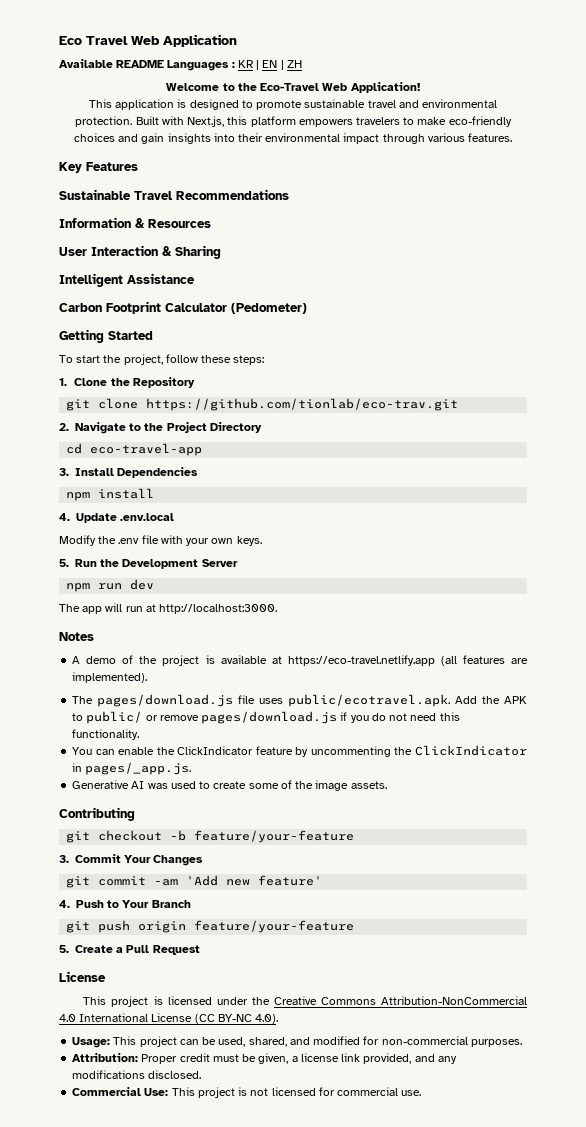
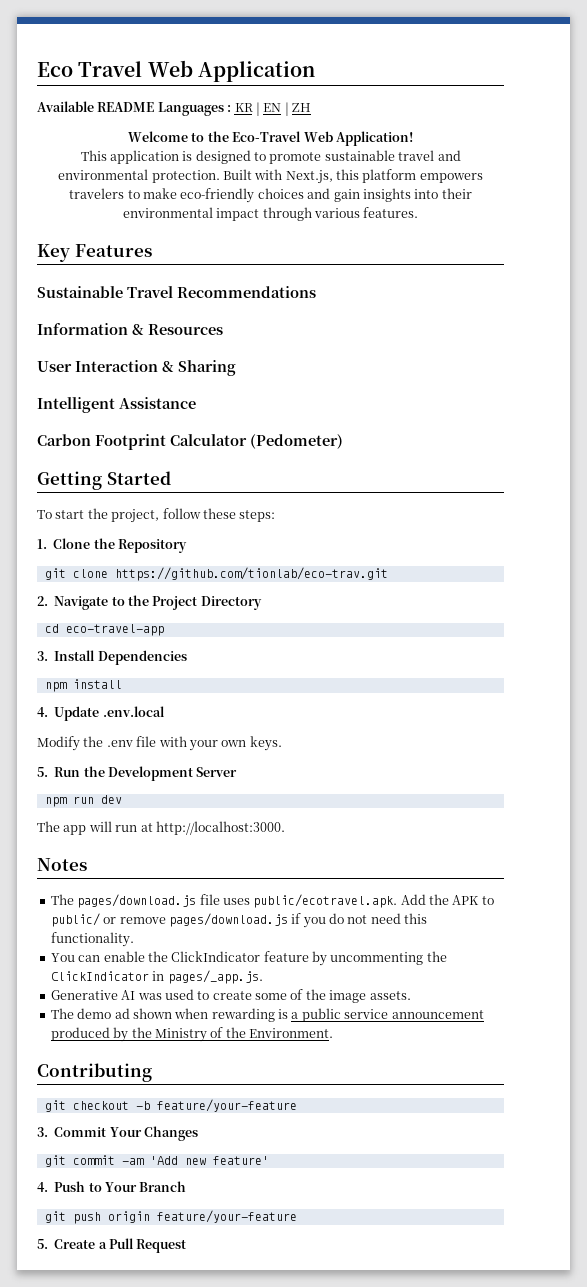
- A demo of the project is available at https://eco-travel.netlify.app (all features are implemented).
+ The demo ad shown when rewarding is a public service announcement produced by the Ministry of the Environment.
  5. Create a Pull Request
- License
- This project is licensed under the Creative Commons Attribution-NonCommercial 4.0 International License (CC BY-NC 4.0).
- Usage: This project can be used, shared, and modified for non-commercial purposes.
- Attribution: Proper credit must be given, a license link provided, and any modifications disclosed.
- Commercial Use: This project is not licensed for commercial use.

